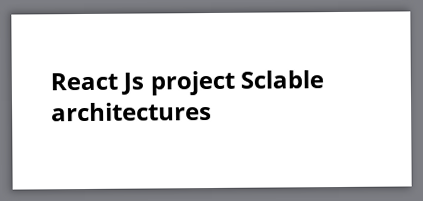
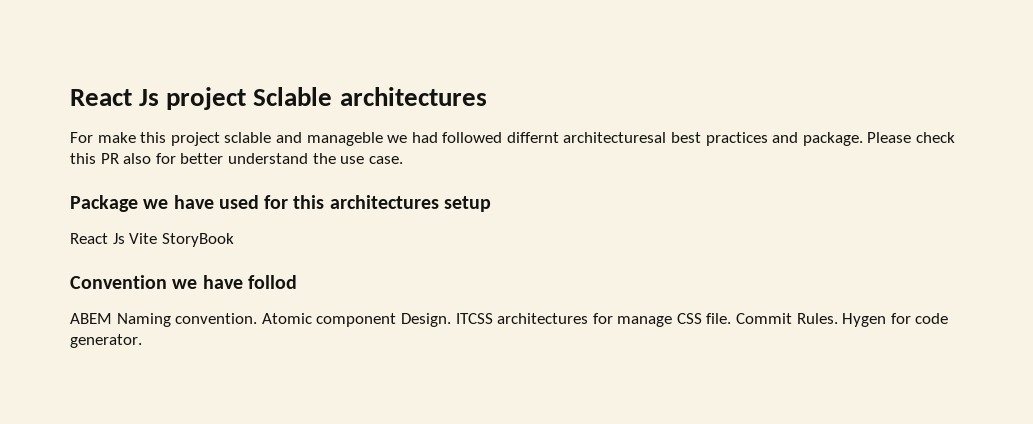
+ For make this project sclable and manageble we had followed differnt architecturesal best practices and package. Please check this PR also for better understand the use case.
+ Package we have used for this architectures setup
+ React Js Vite StoryBook
+ Convention we have follod
+ ABEM Naming convention. Atomic component Design. ITCSS architectures for manage CSS file. Commit Rules. Hygen for code generator.

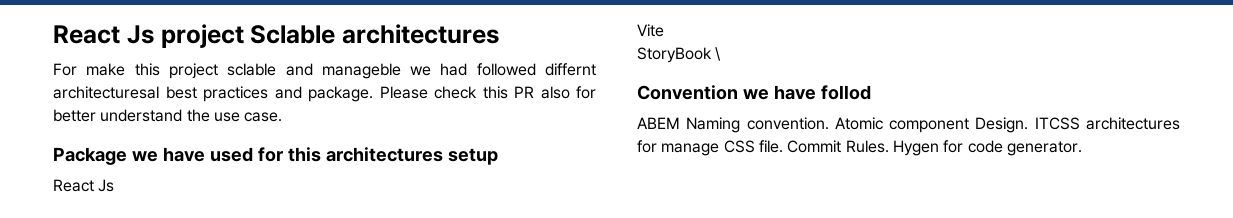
  Package we have used for this architectures setup
- React Js Vite StoryBook
+ React Js
+ Vite
+ StoryBook \

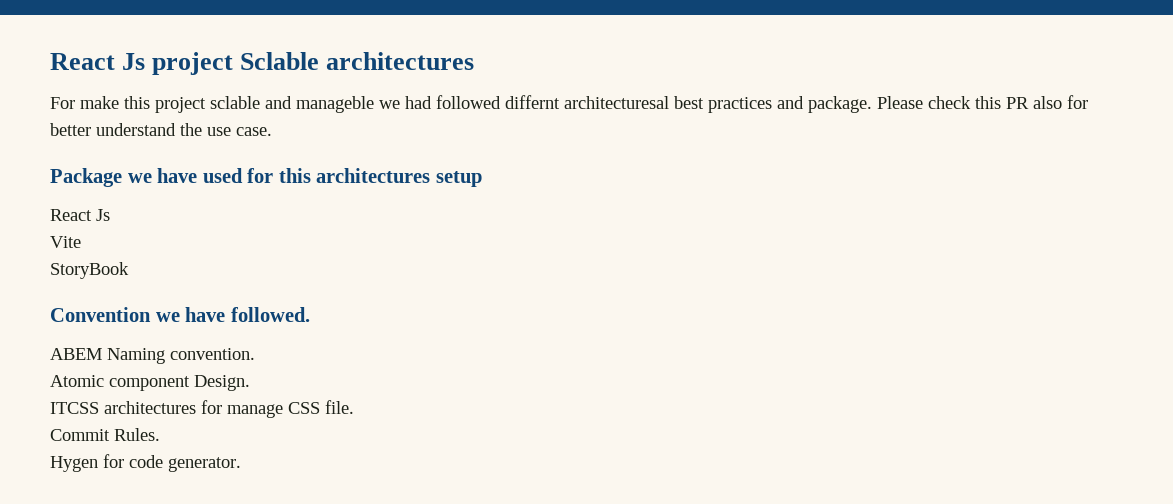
- StoryBook \
+ StoryBook
- Convention we have follod
+ Convention we have followed.
- ABEM Naming convention. Atomic component Design. ITCSS architectures for manage CSS file. Commit Rules. Hygen for code generator.
+ ABEM Naming convention.
+ Atomic component Design.
+ ITCSS architectures for manage CSS file.
+ Commit Rules.
+ Hygen for code generator.

